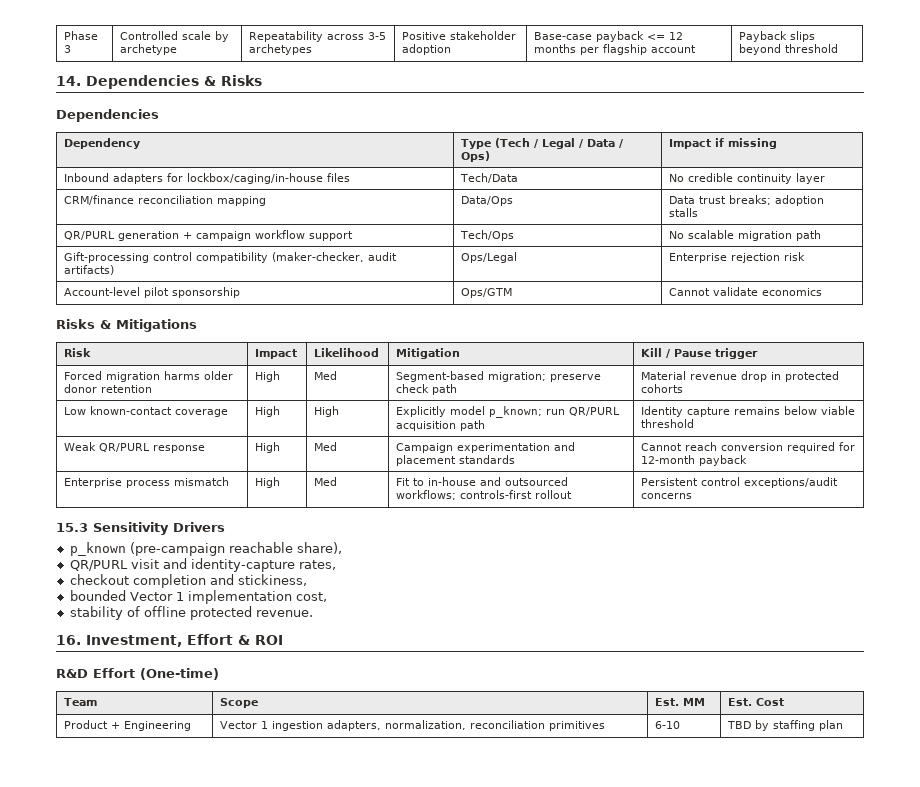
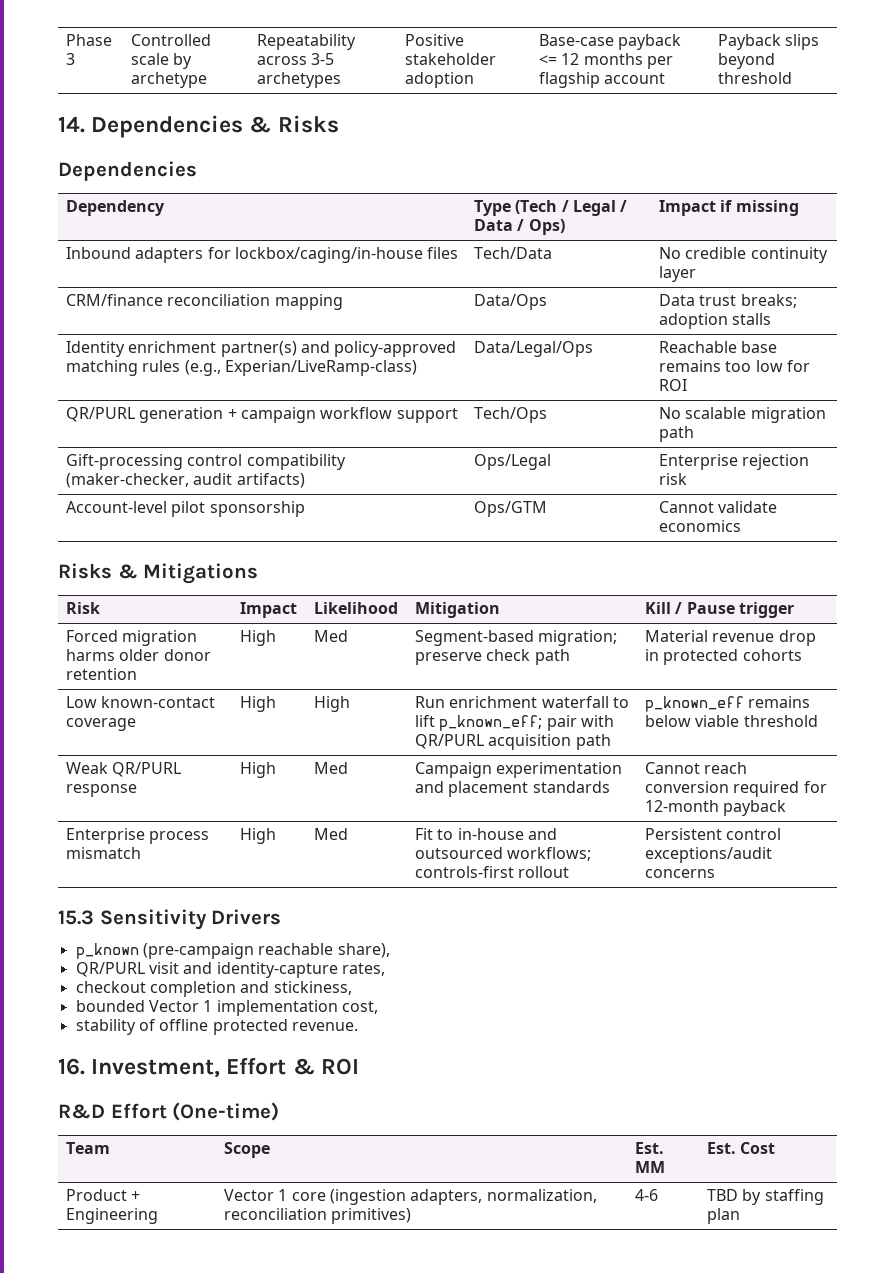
+ Identity enrichment partner(s) and policy-approved matching rules (e.g., Experian/LiveRamp-class) | Data/Legal/Ops | Reachable base remains too low for ROI
- Low known-contact coverage | High | High | Explicitly model p_known; run QR/PURL acquisition path | Identity capture remains below viable threshold
+ Low known-contact coverage | High | High | Run enrichment waterfall to lift p_known_eff; pair with QR/PURL acquisition path | p_known_eff remains below viable threshold
- Product + Engineering | Vector 1 ingestion adapters, normalization, reconciliation primitives | 6-10 | TBD by staffing plan
+ Product + Engineering | Vector 1 core (ingestion adapters, normalization, reconciliation primitives) | 4-6 | TBD by staffing plan

